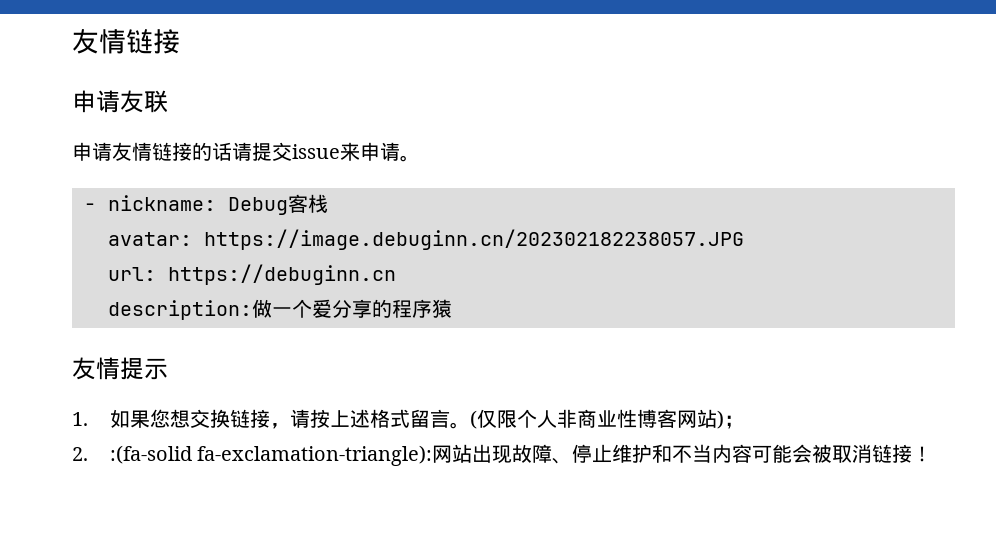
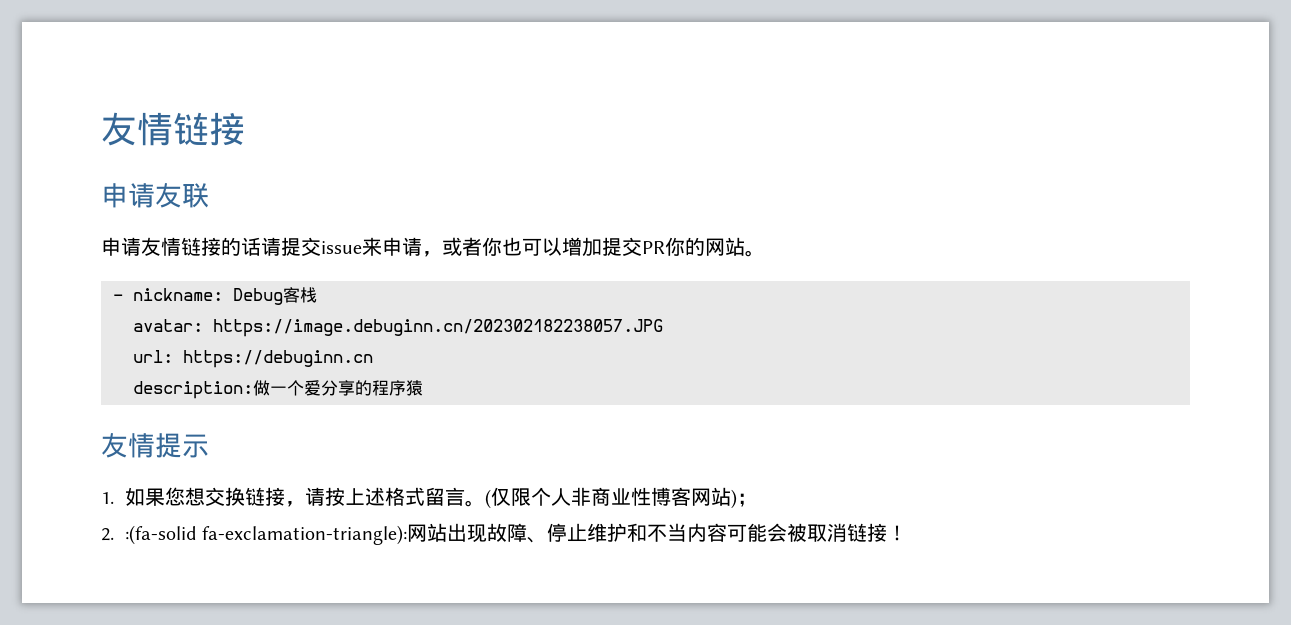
- 申请友情链接的话请提交issue来申请。
+ 申请友情链接的话请提交issue来申请，或者你也可以增加提交PR你的网站。

